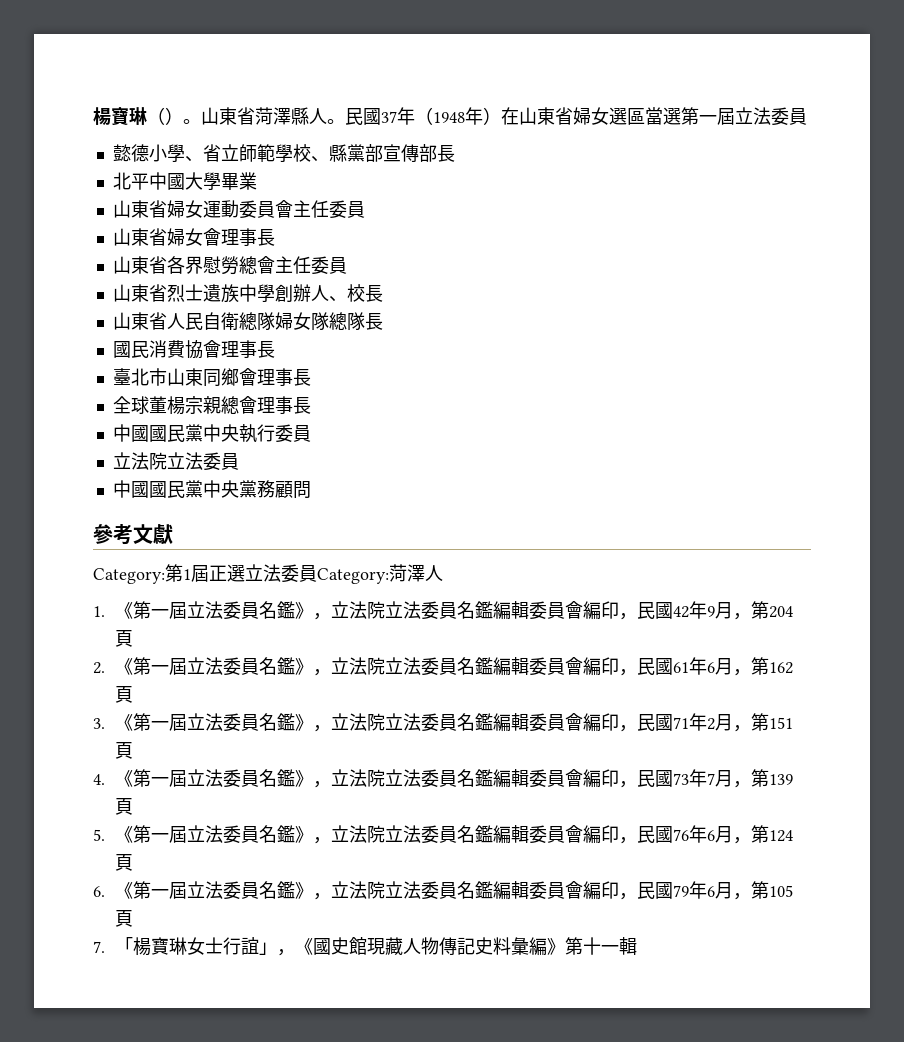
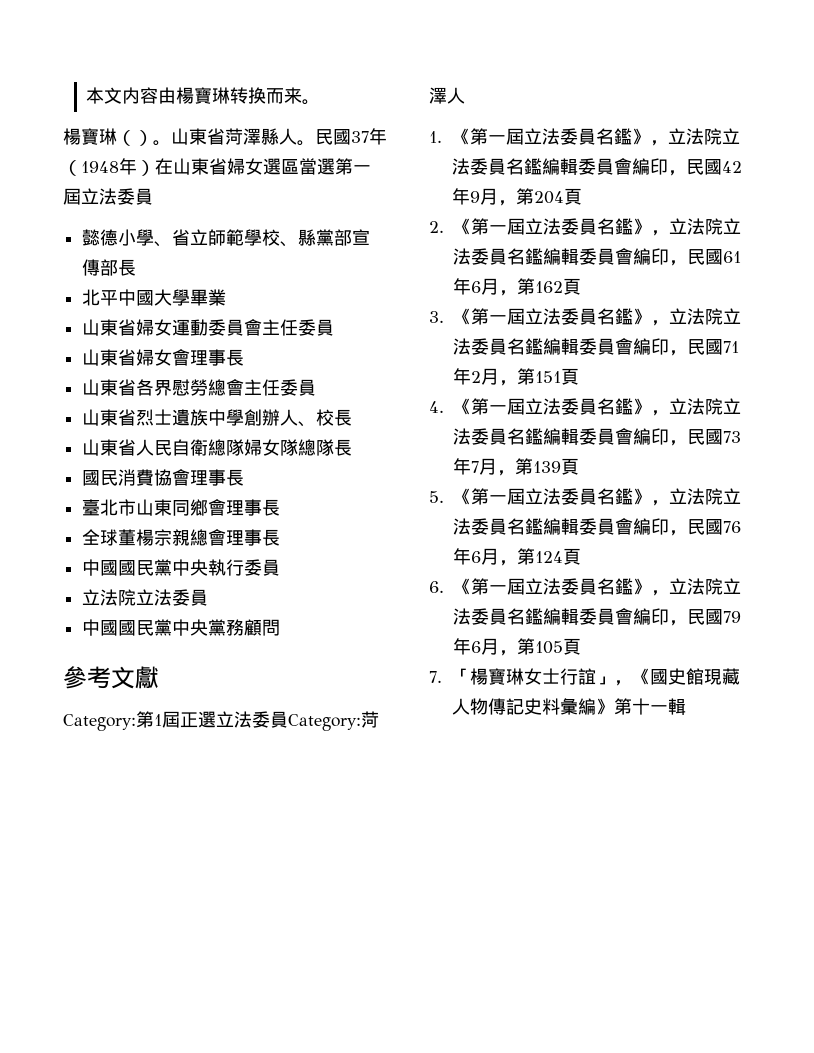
+ 本文内容由楊寶琳转换而来。

